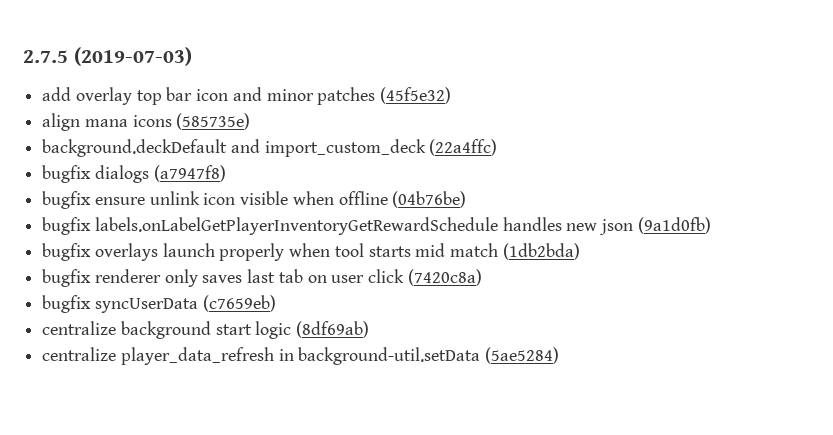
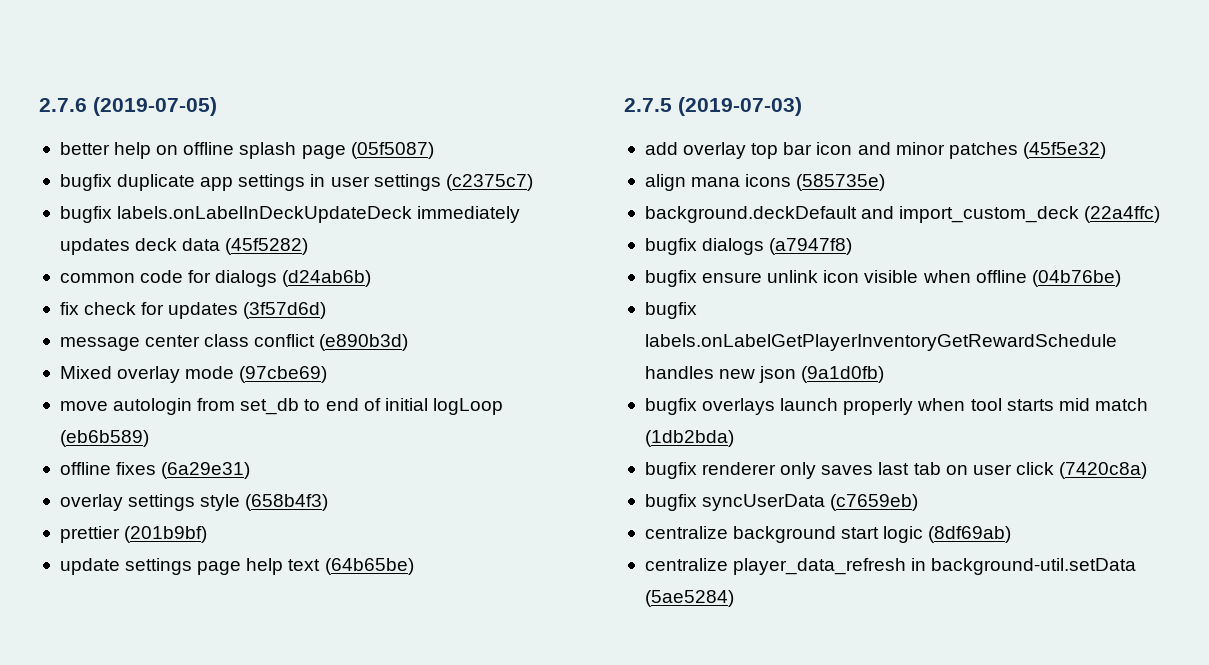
+ 2.7.6 (2019-07-05)
+ better help on offline splash page (05f5087)
+ bugfix duplicate app settings in user settings (c2375c7)
+ bugfix labels.onLabelInDeckUpdateDeck immediately updates deck data (45f5282)
+ common code for dialogs (d24ab6b)
+ fix check for updates (3f57d6d)
+ message center class conflict (e890b3d)
+ Mixed overlay mode (97cbe69)
+ move autologin from set_db to end of initial logLoop (eb6b589)
+ offline fixes (6a29e31)
+ overlay settings style (658b4f3)
+ prettier (201b9bf)
+ update settings page help text (64b65be)

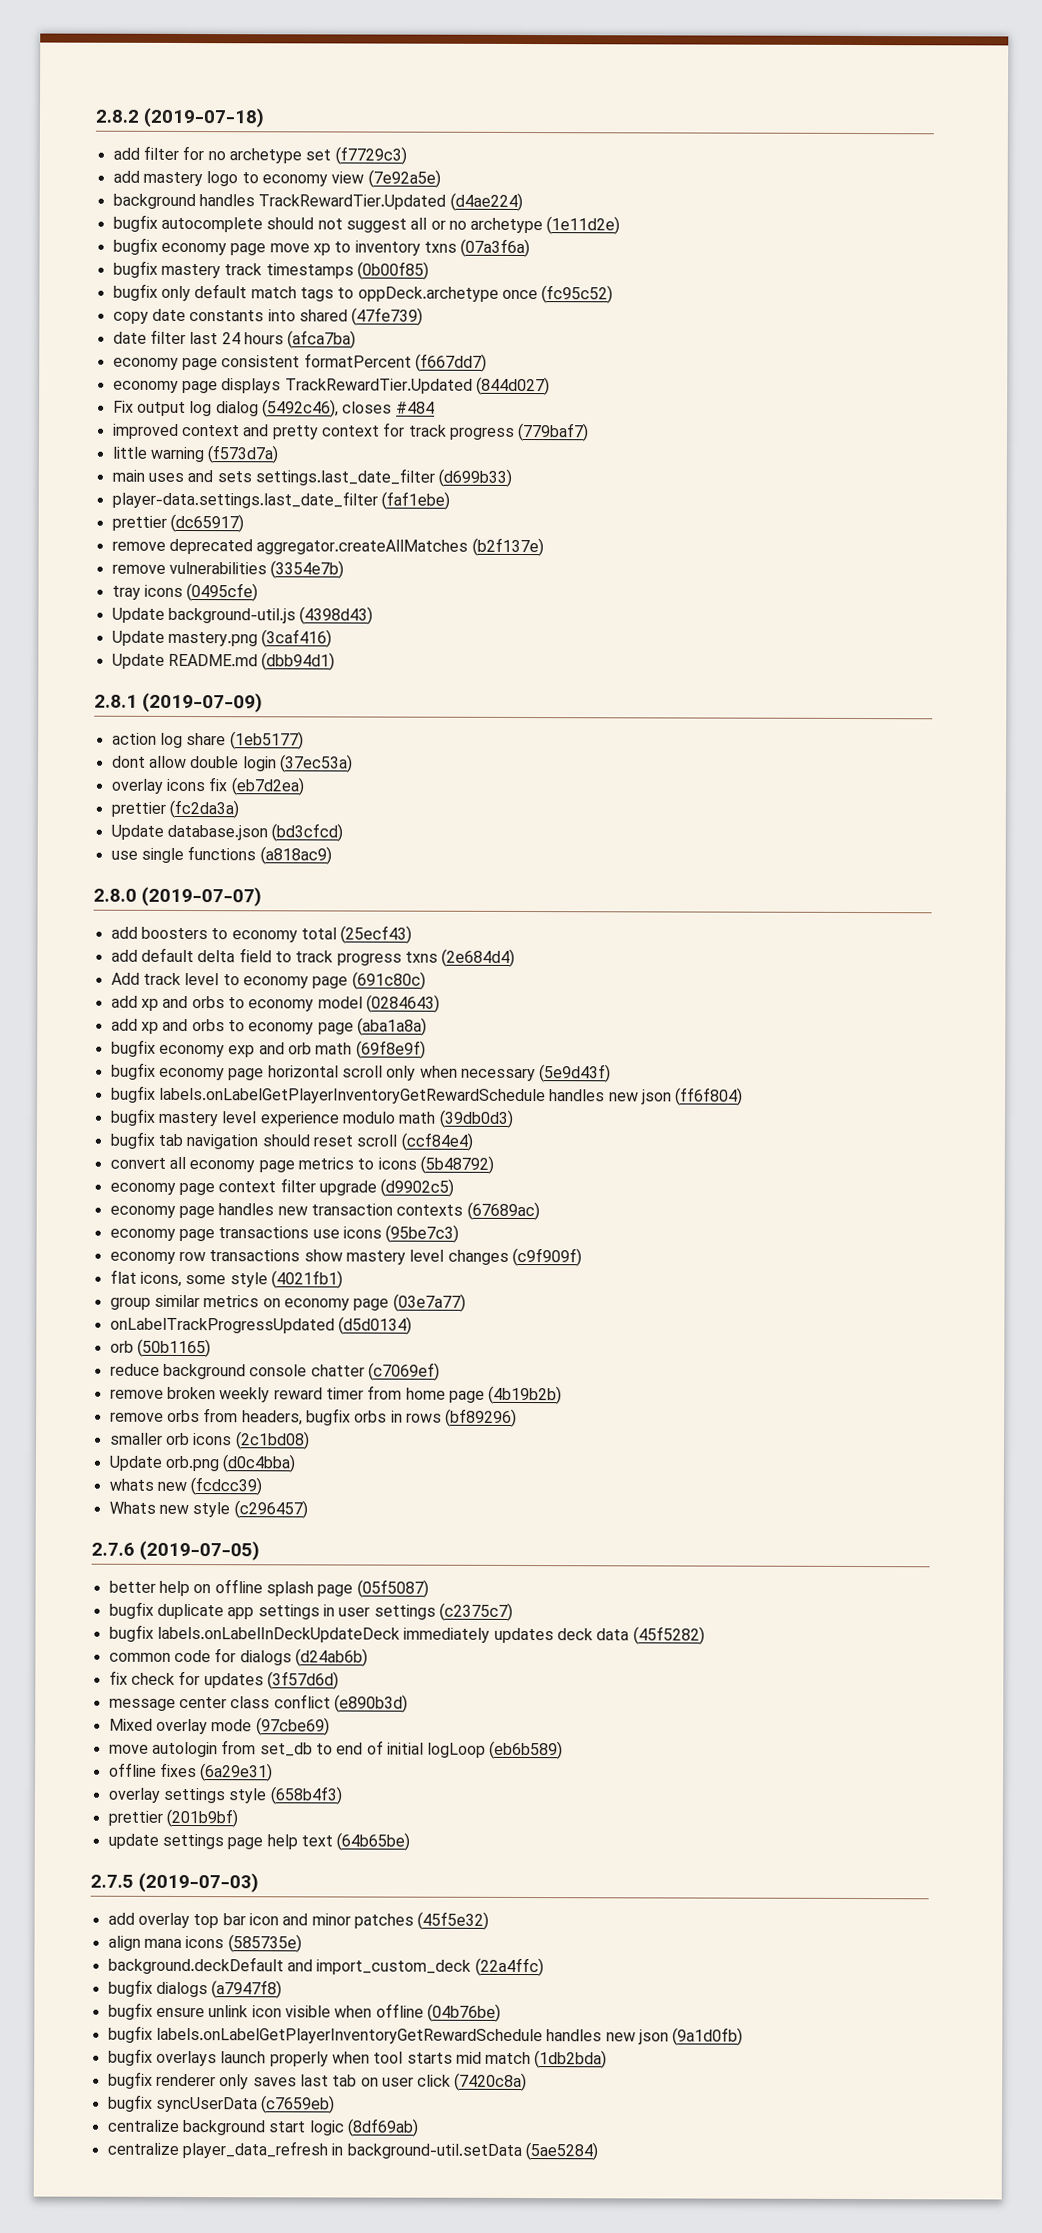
+ 2.8.2 (2019-07-18)
+ add filter for no archetype set (f7729c3)
+ add mastery logo to economy view (7e92a5e)
+ background handles TrackRewardTier.Updated (d4ae224)
+ bugfix autocomplete should not suggest all or no archetype (1e11d2e)
+ bugfix economy page move xp to inventory txns (07a3f6a)
+ bugfix mastery track timestamps (0b00f85)
+ bugfix only default match tags to oppDeck.archetype once (fc95c52)
+ copy date constants into shared (47fe739)
+ date filter last 24 hours (afca7ba)
+ economy page consistent formatPercent (f667dd7)
+ economy page displays TrackRewardTier.Updated (844d027)
+ Fix output log dialog (5492c46), closes #484
+ improved context and pretty context for track progress (779baf7)
+ little warning (f573d7a)
+ main uses and sets settings.last_date_filter (d699b33)
+ player-data.settings.last_date_filter (faf1ebe)
+ prettier (dc65917)
+ remove deprecated aggregator.createAllMatches (b2f137e)
+ remove vulnerabilities (3354e7b)
+ tray icons (0495cfe)
+ Update background-util.js (4398d43)
+ Update mastery.png (3caf416)
+ Update README.md (dbb94d1)
+ 2.8.1 (2019-07-09)
+ action log share (1eb5177)
+ dont allow double login (37ec53a)
+ overlay icons fix (eb7d2ea)
+ prettier (fc2da3a)
+ Update database.json (bd3cfcd)
+ use single functions (a818ac9)
+ 2.8.0 (2019-07-07)
+ add boosters to economy total (25ecf43)
+ add default delta field to track progress txns (2e684d4)
+ Add track level to economy page (691c80c)
+ add xp and orbs to economy model (0284643)
+ add xp and orbs to economy page (aba1a8a)
+ bugfix economy exp and orb math (69f8e9f)
+ bugfix economy page horizontal scroll only when necessary (5e9d43f)
+ bugfix labels.onLabelGetPlayerInventoryGetRewardSchedule handles new json (ff6f804)
+ bugfix mastery level experience modulo math (39db0d3)
+ bugfix tab navigation should reset scroll (ccf84e4)
+ convert all economy page metrics to icons (5b48792)
+ economy page context filter upgrade (d9902c5)
+ economy page handles new transaction contexts (67689ac)
+ economy page transactions use icons (95be7c3)
+ economy row transactions show mastery level changes (c9f909f)
+ flat icons, some style (4021fb1)
+ group similar metrics on economy page (03e7a77)
+ onLabelTrackProgressUpdated (d5d0134)
+ orb (50b1165)
+ reduce background console chatter (c7069ef)
+ remove broken weekly reward timer from home page (4b19b2b)
+ remove orbs from headers, bugfix orbs in rows (bf89296)
+ smaller orb icons (2c1bd08)
+ Update orb.png (d0c4bba)
+ whats new (fcdcc39)
+ Whats new style (c296457)

